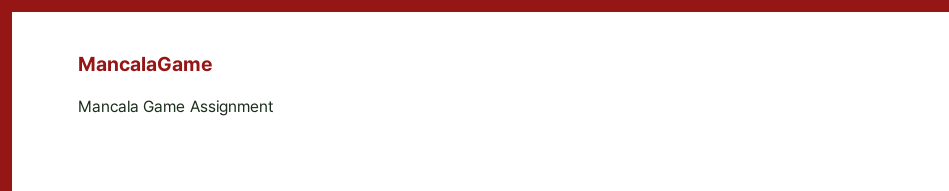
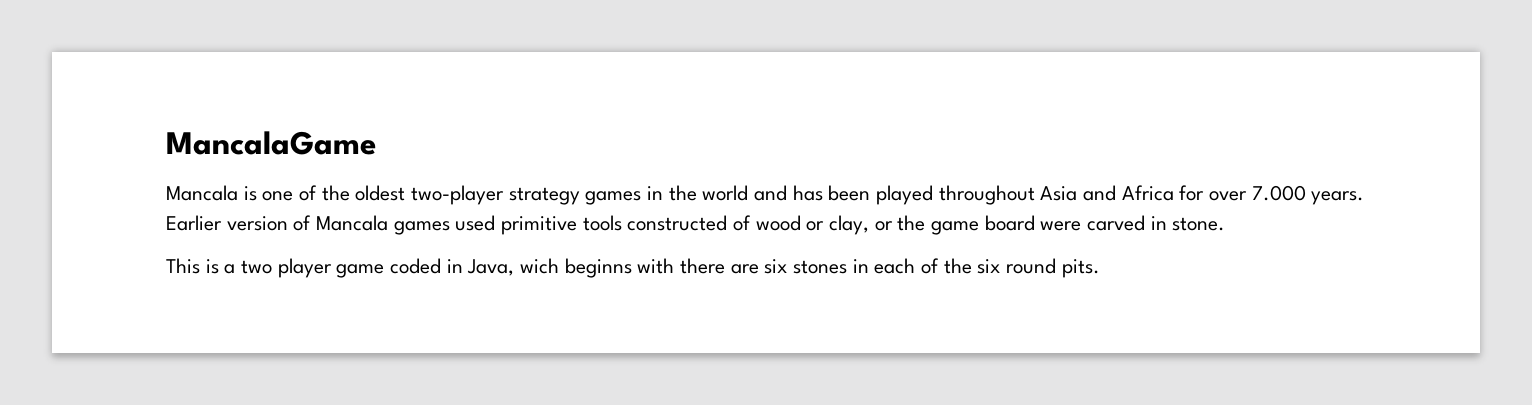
- Mancala Game Assignment
+ Mancala is one of the oldest two-player strategy games in the world and has been played throughout Asia and Africa for over 7.000 years. Earlier version of Mancala games used primitive tools constructed of wood or clay, or the game board were carved in stone.
+ This is a two player game coded in Java, wich beginns with there are six stones in each of the six round pits.

